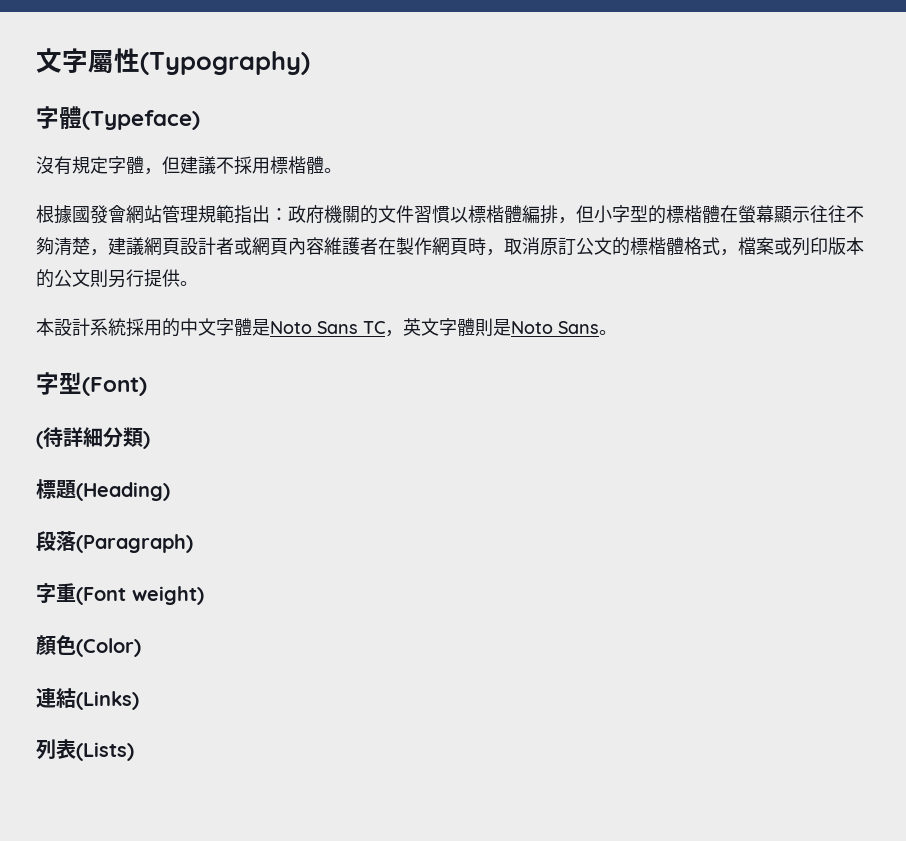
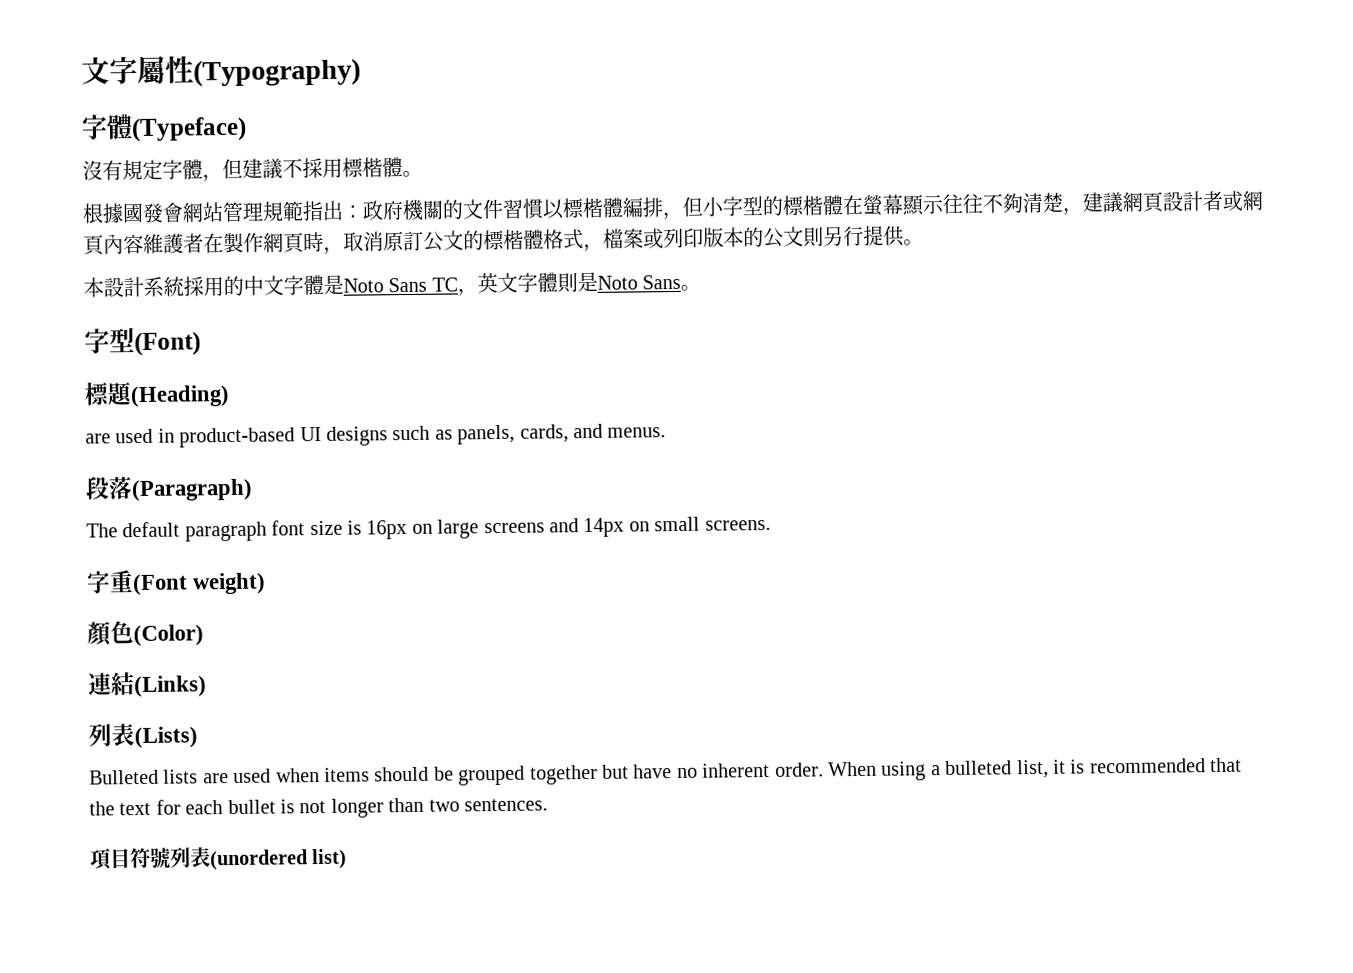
- (待詳細分類)
  標題(Heading)
+ are used in product-based UI designs such as panels, cards, and menus.
  段落(Paragraph)
+ The default paragraph font size is 16px on large screens and 14px on small screens.
+ Bulleted lists are used when items should be grouped together but have no inherent order. When using a bulleted list, it is recommended that the text for each bullet is not longer than two sentences.
+ 項目符號列表(unordered list)

